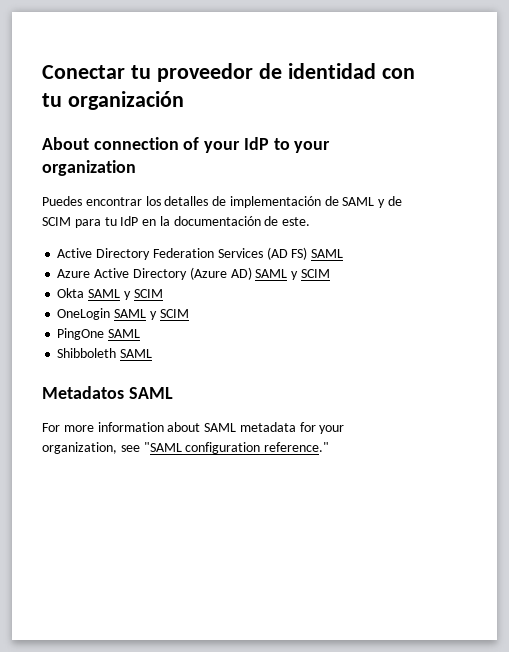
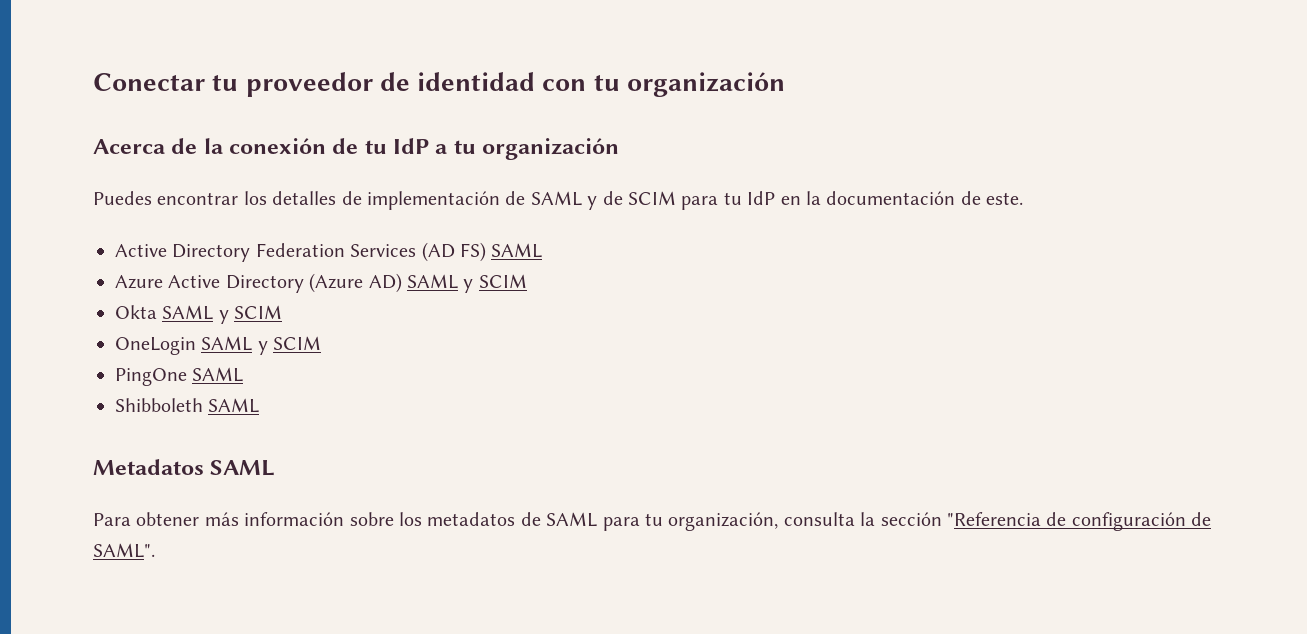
- About connection of your IdP to your organization
+ Acerca de la conexión de tu IdP a tu organización
- For more information about SAML metadata for your organization, see "SAML configuration reference."
+ Para obtener más información sobre los metadatos de SAML para tu organización, consulta la sección "Referencia de configuración de SAML".

